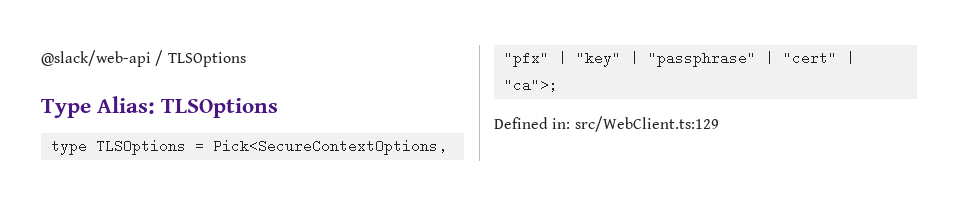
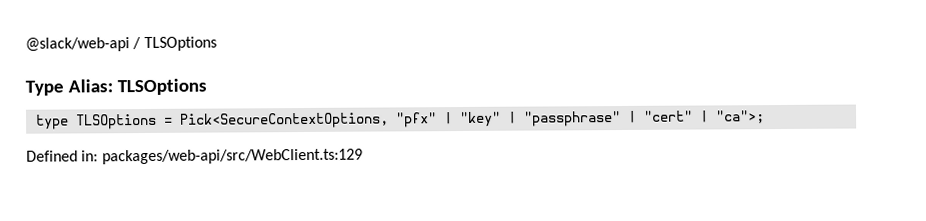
- Defined in: src/WebClient.ts:129
+ Defined in: packages/web-api/src/WebClient.ts:129

